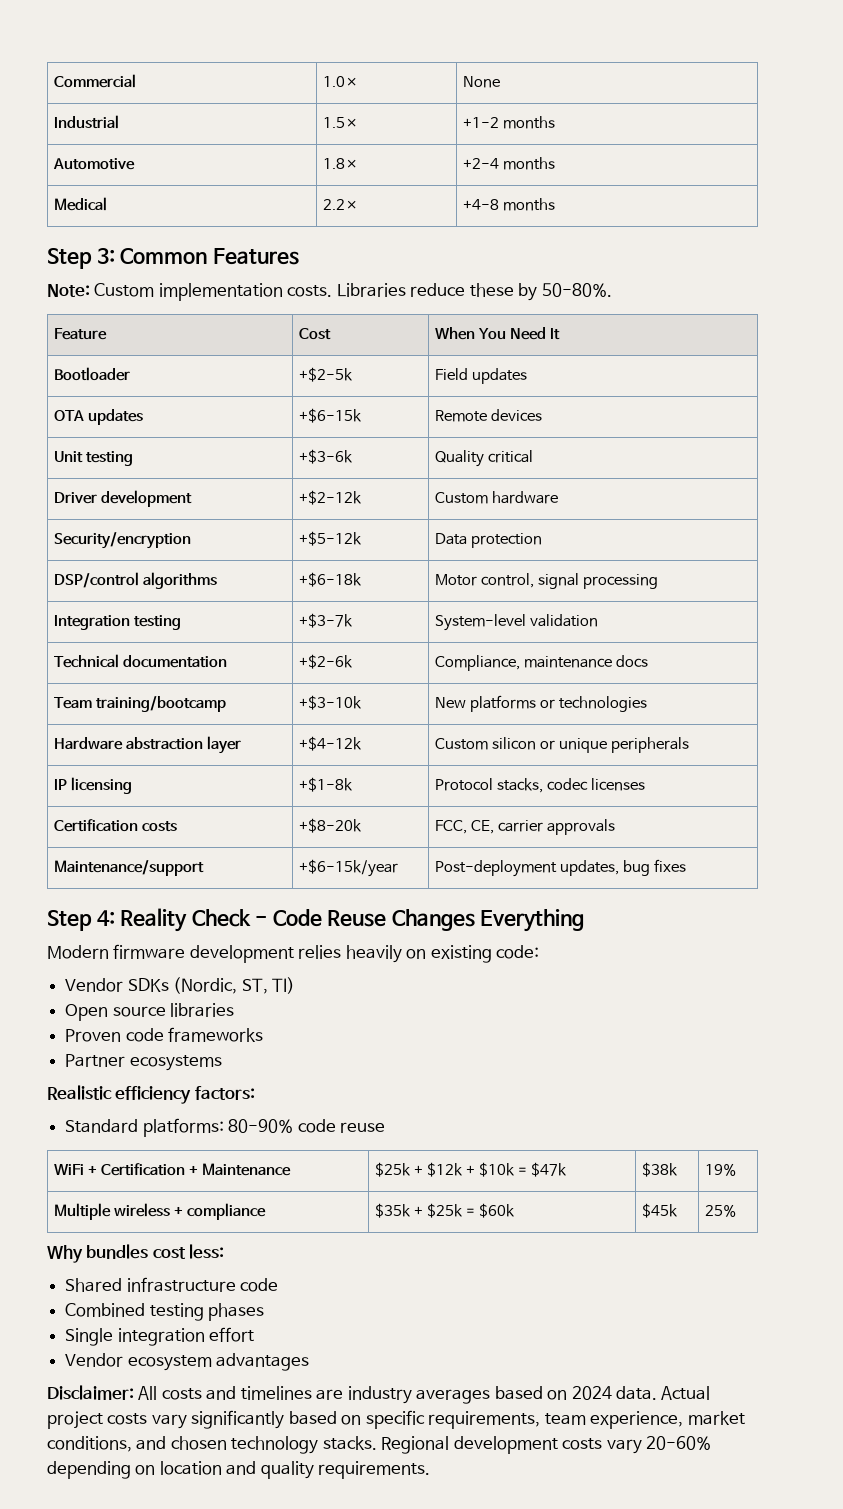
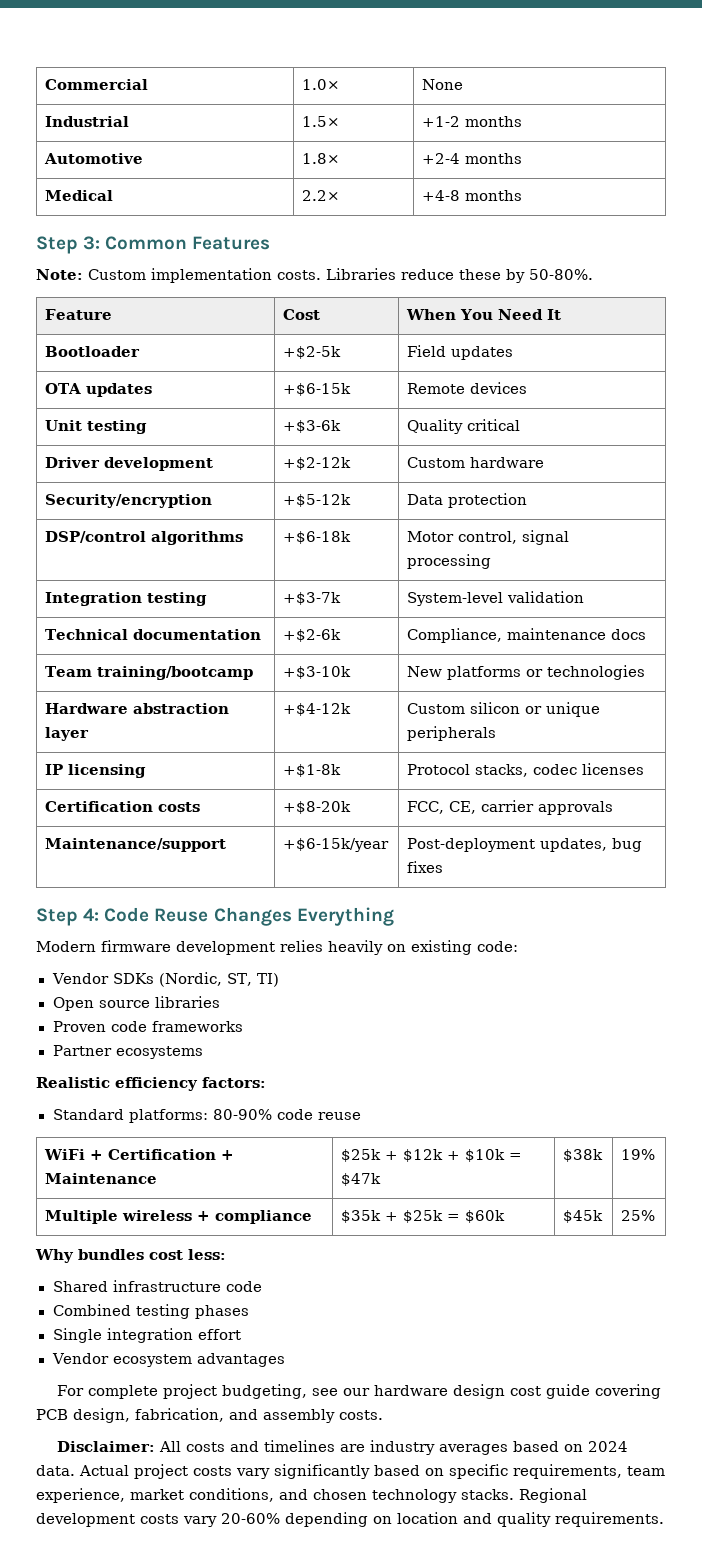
- Step 4: Reality Check - Code Reuse Changes Everything
+ Step 4: Code Reuse Changes Everything
+ For complete project budgeting, see our hardware design cost guide covering PCB design, fabrication, and assembly costs.

